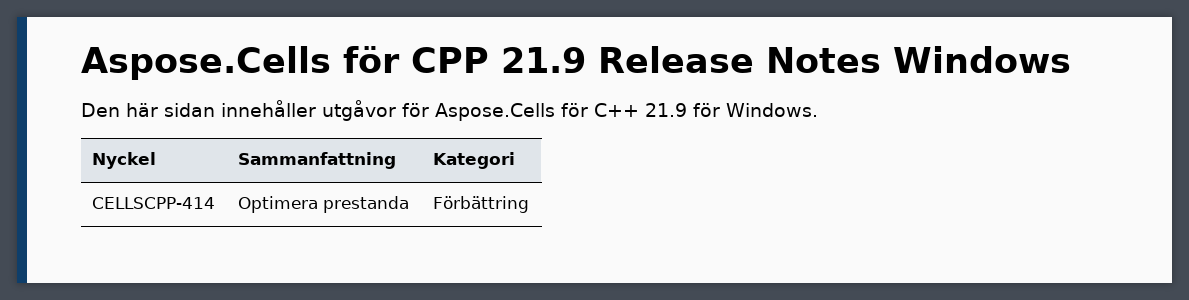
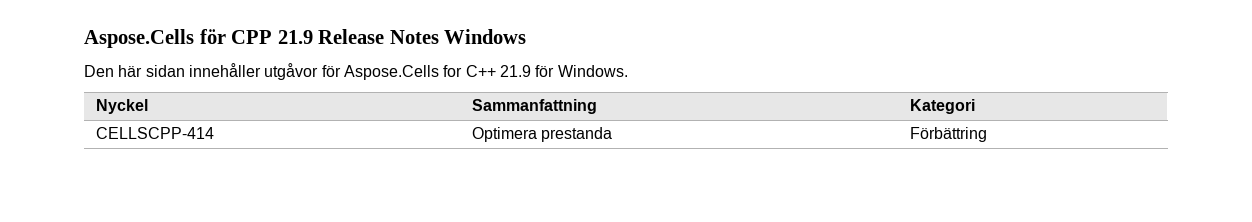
- Den här sidan innehåller utgåvor för Aspose.Cells för C++ 21.9 för Windows.
+ Den här sidan innehåller utgåvor för Aspose.Cells for C++ 21.9 för Windows.

